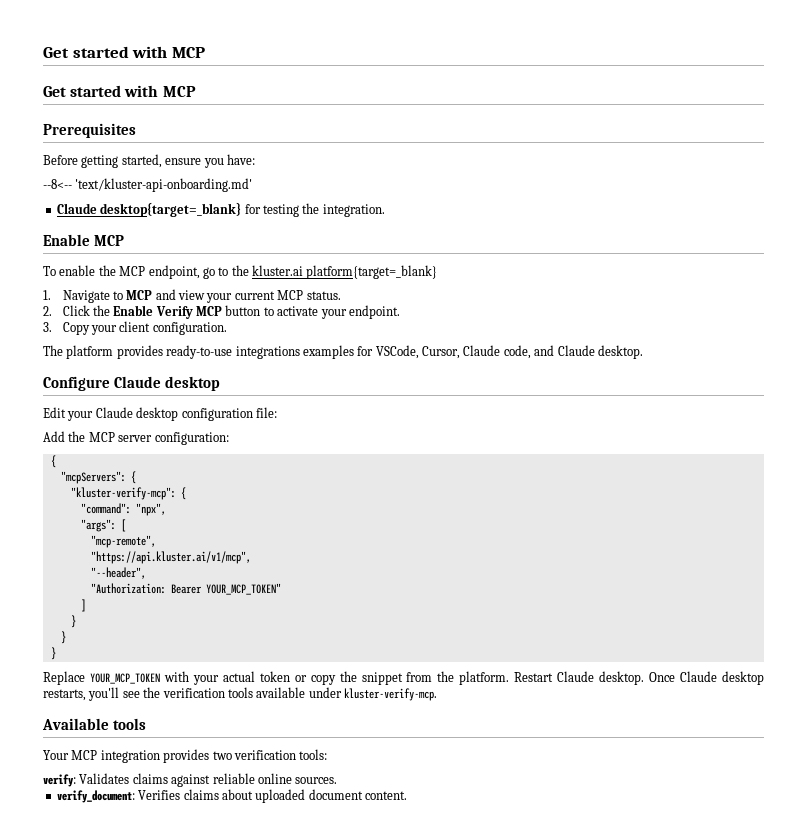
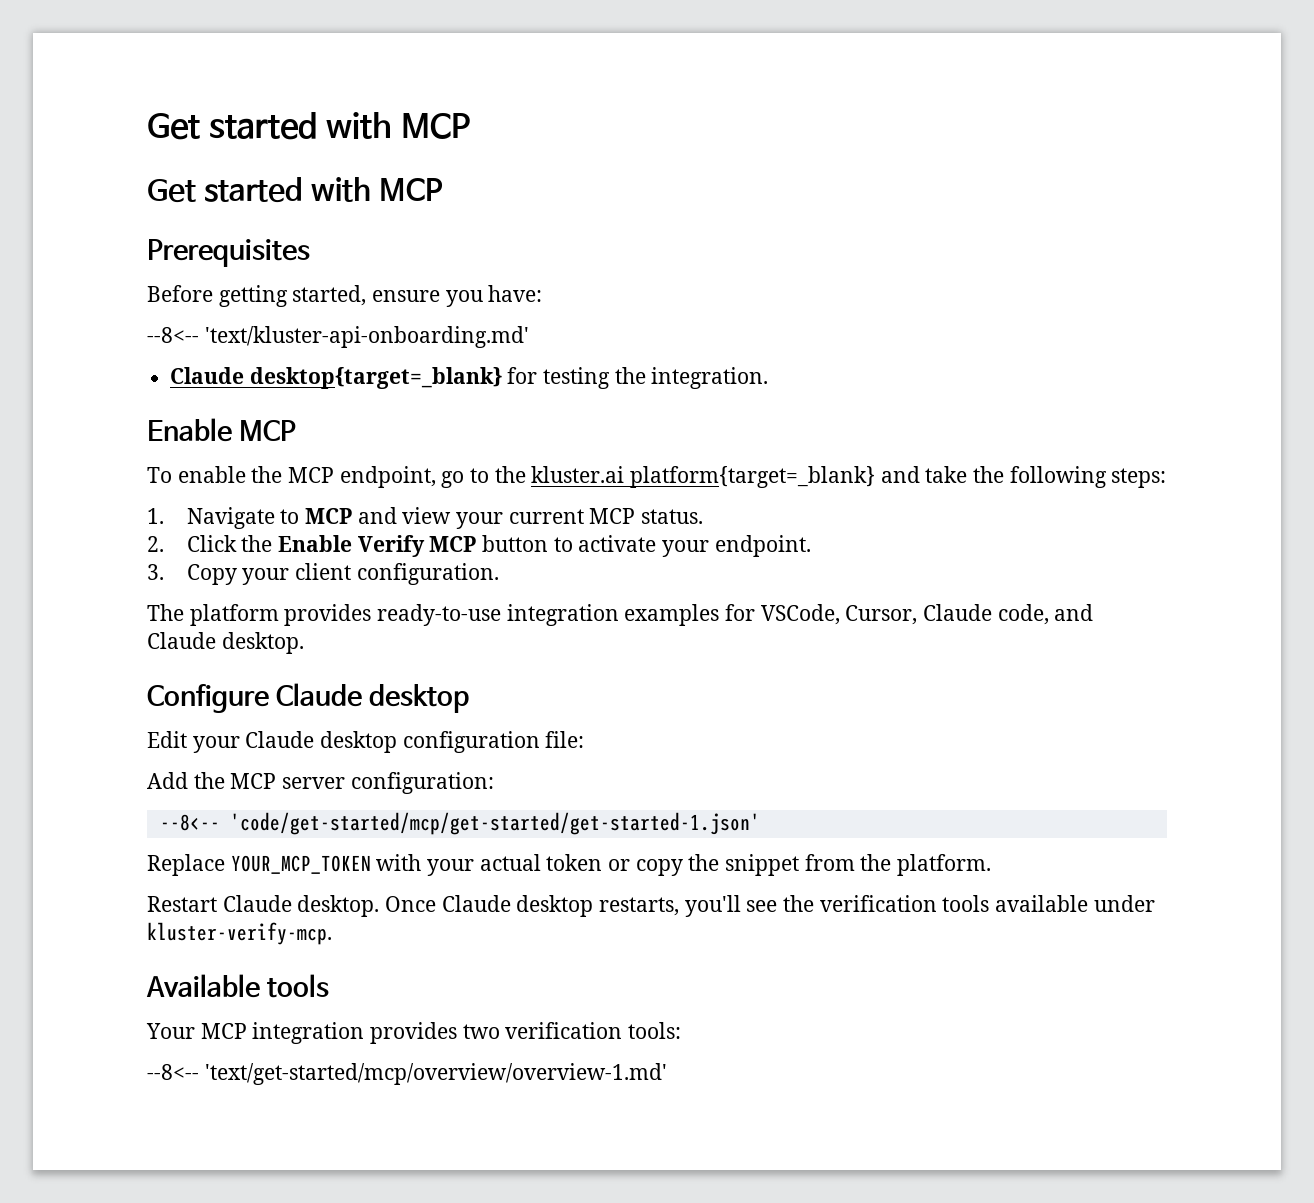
- To enable the MCP endpoint, go to the kluster.ai platform{target=_blank}
+ To enable the MCP endpoint, go to the kluster.ai platform{target=_blank} and take the following steps:
- The platform provides ready-to-use integrations examples for VSCode, Cursor, Claude code, and Claude desktop.
+ The platform provides ready-to-use integration examples for VSCode, Cursor, Claude code, and Claude desktop.
  Add the MCP server configuration:
- {
- "mcpServers": {
- "kluster-verify-mcp": {
- "command": "npx",
- "args": [
- "mcp-remote",
- "https://api.kluster.ai/v1/mcp",
- "--header",
- "Authorization: Bearer YOUR_MCP_TOKEN"
- ]
- }
- }
- }
+ --8<-- 'code/get-started/mcp/get-started/get-started-1.json'
- Replace YOUR_MCP_TOKEN with your actual token or copy the snippet from the platform. Restart Claude desktop.
+ Replace YOUR_MCP_TOKEN with your actual token or copy the snippet from the platform.
+ Restart Claude desktop.
- verify: Validates claims against reliable online sources.
- verify_document: Verifies claims about uploaded document content.
+ --8<-- 'text/get-started/mcp/overview/overview-1.md'

